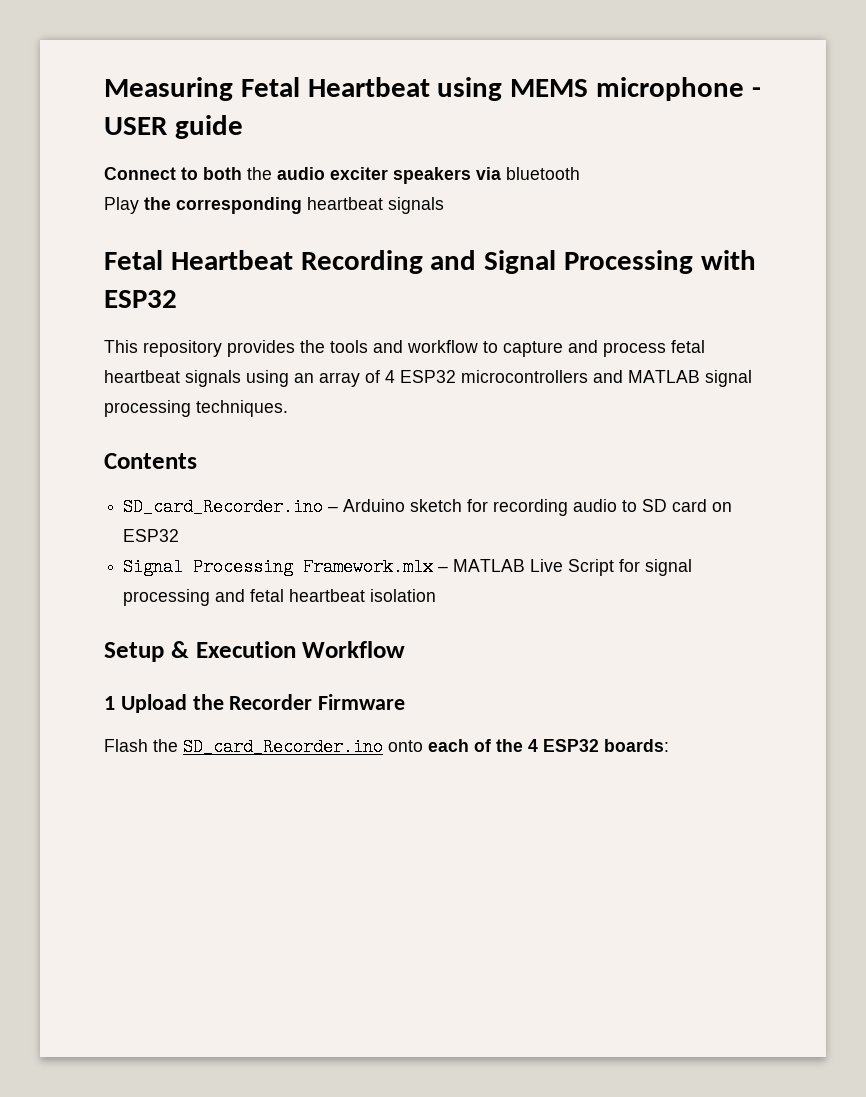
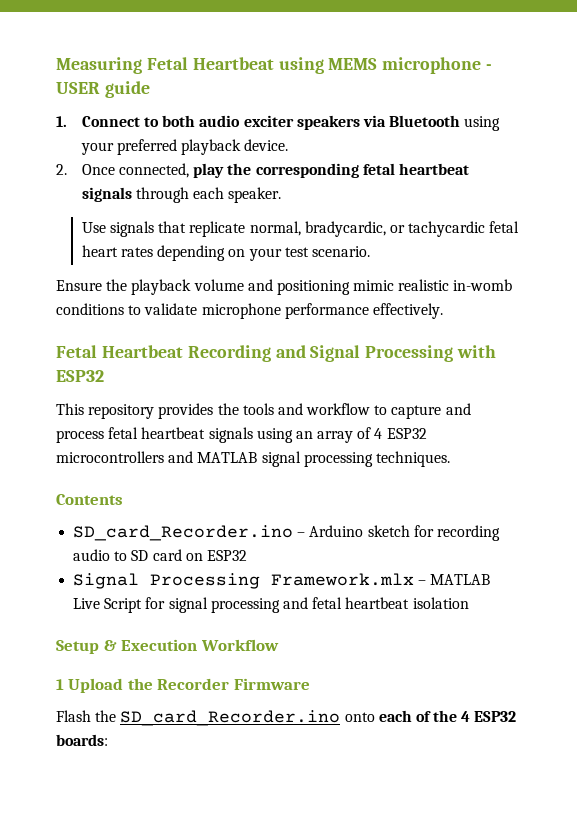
- Connect to both the audio exciter speakers via bluetooth
- Play the corresponding heartbeat signals
+ 1. Connect to both audio exciter speakers via Bluetooth using your preferred playback device.
+ 2. Once connected, play the corresponding fetal heartbeat signals through each speaker.
+ Use signals that replicate normal, bradycardic, or tachycardic fetal heart rates depending on your test scenario.
+ Ensure the playback volume and positioning mimic realistic in-womb conditions to validate microphone performance effectively.

